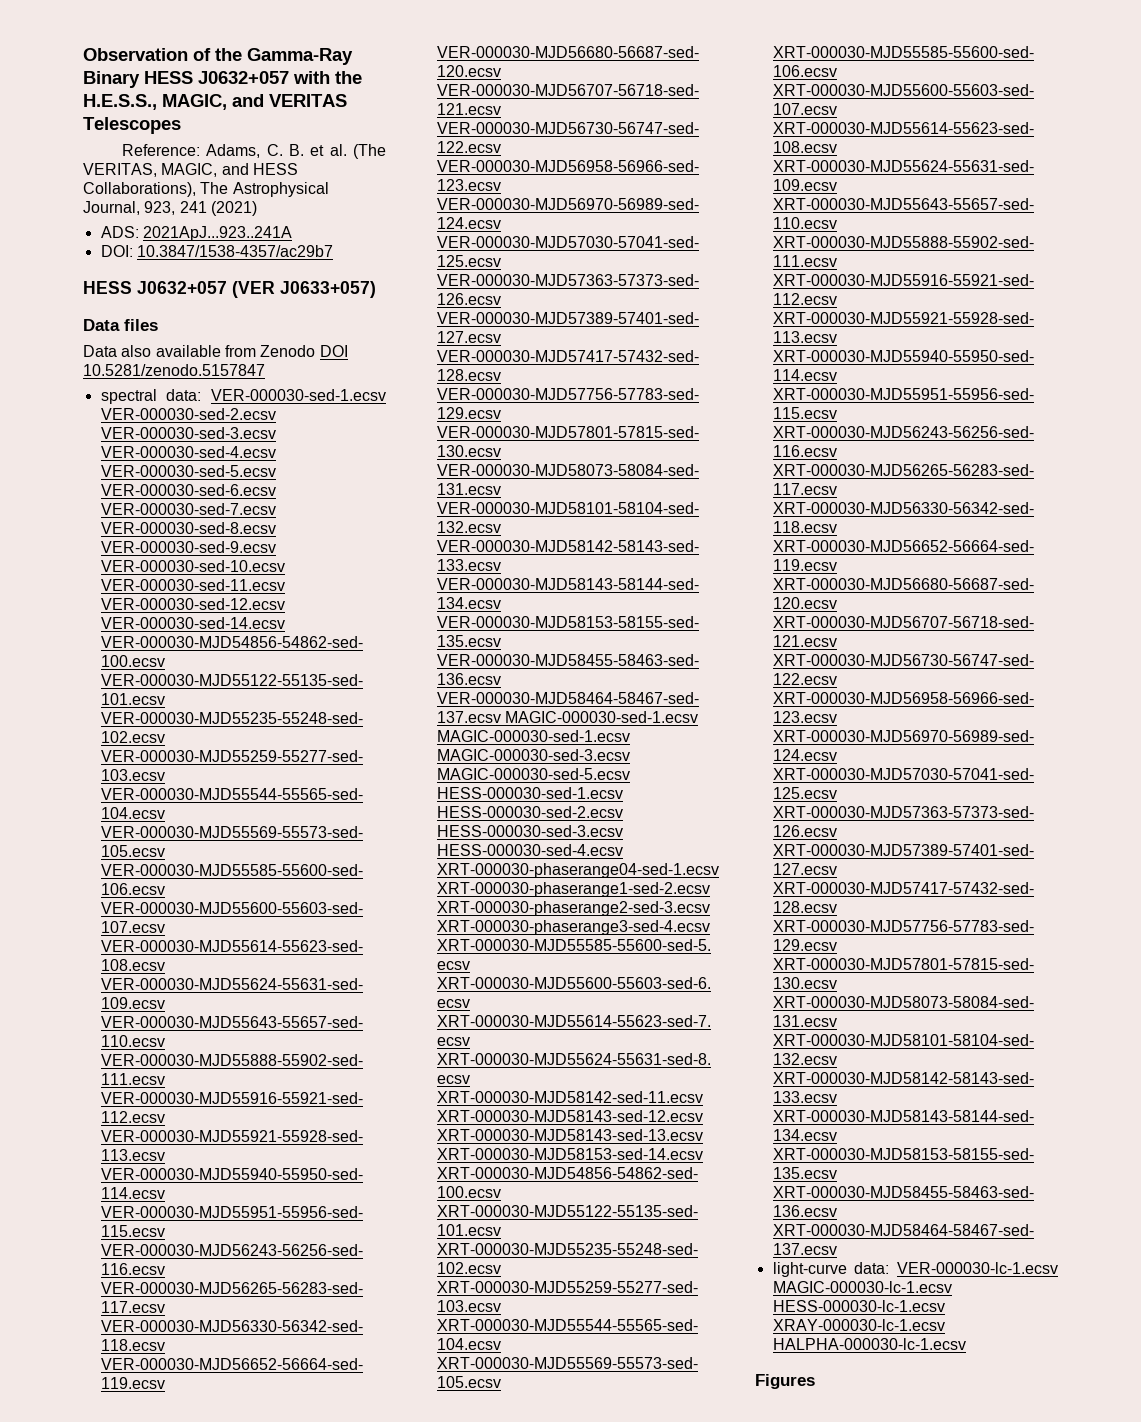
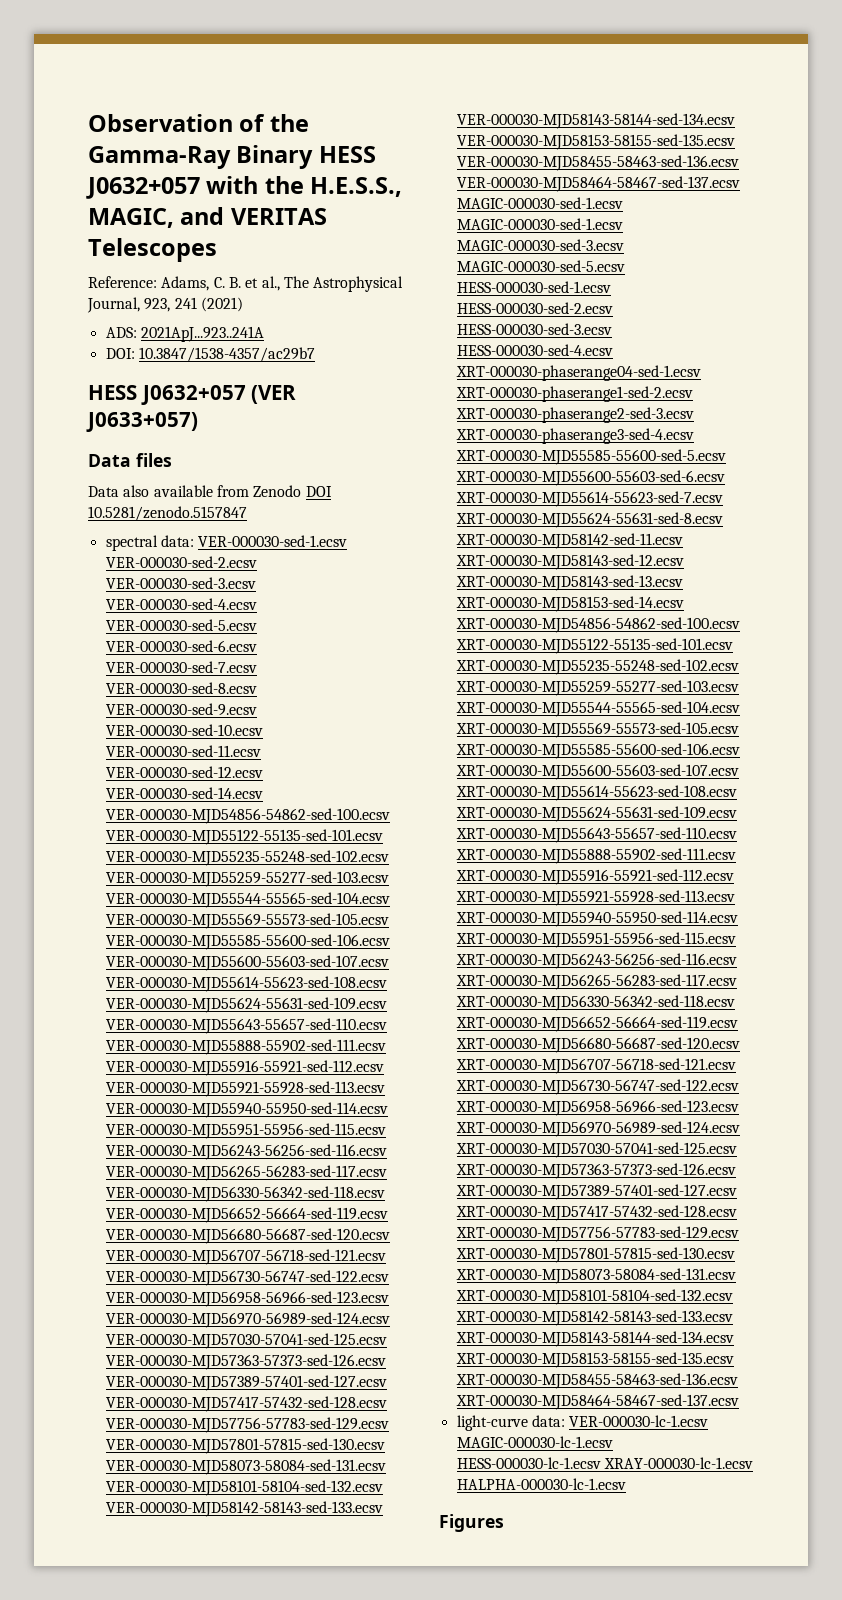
- Reference: Adams, C. B. et al. (The VERITAS, MAGIC, and HESS Collaborations), The Astrophysical Journal, 923, 241 (2021)
+ Reference: Adams, C. B. et al., The Astrophysical Journal, 923, 241 (2021)

